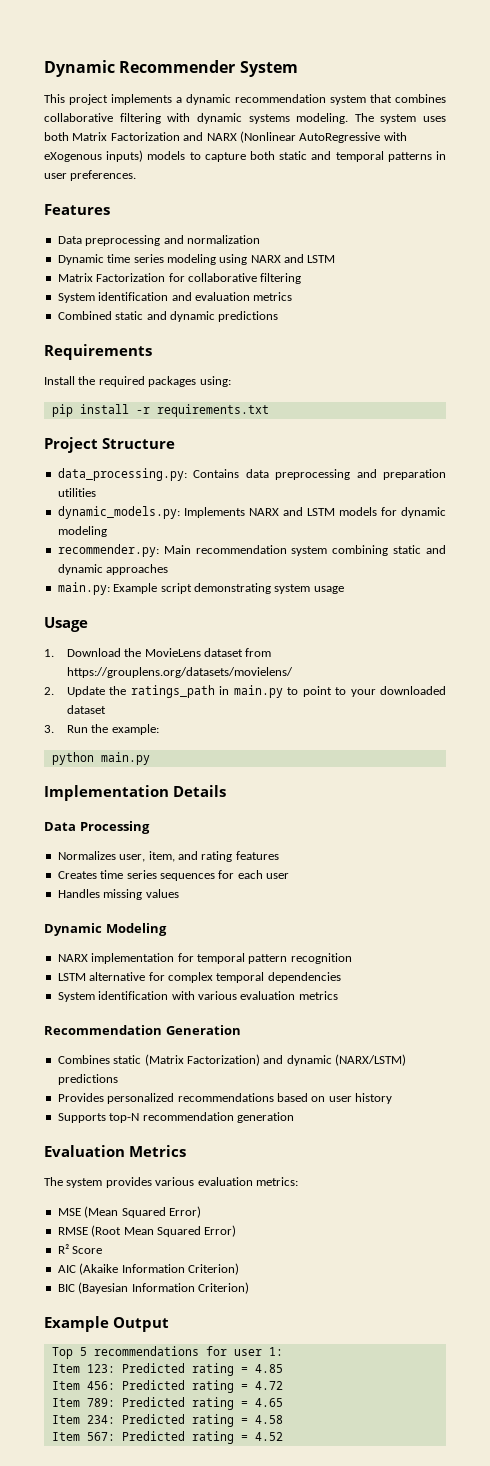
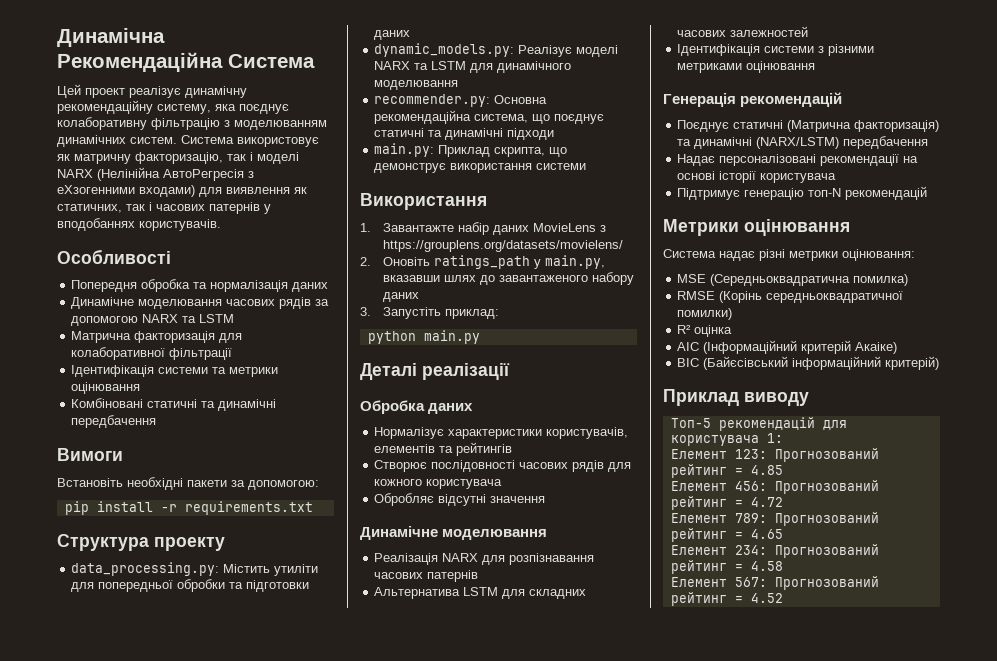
- Dynamic Recommender System
- This project implements a dynamic recommendation system that combines collaborative filtering with dynamic systems modeling. The system uses both Matrix Factorization and NARX (Nonlinear AutoRegressive with eXogenous inputs) models to capture both static and temporal patterns in user preferences.
- Features
- Data preprocessing and normalization
- Dynamic time series modeling using NARX and LSTM
- Matrix Factorization for collaborative filtering
- System identification and evaluation metrics
- Combined static and dynamic predictions
- Requirements
- Install the required packages using:
+ Динамічна Рекомендаційна Система
+ Цей проект реалізує динамічну рекомендаційну систему, яка поєднує колаборативну фільтрацію з моделюванням динамічних систем. Система використовує як матричну факторизацію, так і моделі NARX (Нелінійна АвтоРегресія з еХзогенними входами) для виявлення як статичних, так і часових патернів у вподобаннях користувачів.
+ Особливості
+ Попередня обробка та нормалізація даних
+ Динамічне моделювання часових рядів за допомогою NARX та LSTM
+ Матрична факторизація для колаборативної фільтрації
+ Ідентифікація системи та метрики оцінювання
+ Комбіновані статичні та динамічні передбачення
+ Вимоги
+ Встановіть необхідні пакети за допомогою:
- Project Structure
+ Структура проекту
- data_processing.py: Contains data preprocessing and preparation utilities
- dynamic_models.py: Implements NARX and LSTM models for dynamic modeling
- recommender.py: Main recommendation system combining static and dynamic approaches
- main.py: Example script demonstrating system usage
- Usage
- 1. Download the MovieLens dataset from https://grouplens.org/datasets/movielens/
- 2. Update the ratings_path in main.py to point to your downloaded dataset
- 3. Run the example:
+ data_processing.py: Містить утиліти для попередньої обробки та підготовки даних
+ dynamic_models.py: Реалізує моделі NARX та LSTM для динамічного моделювання
+ recommender.py: Основна рекомендаційна система, що поєднує статичні та динамічні підходи
+ main.py: Приклад скрипта, що демонструє використання системи
+ Використання
+ 1. Завантажте набір даних MovieLens з https://grouplens.org/datasets/movielens/
+ 2. Оновіть ratings_path у main.py, вказавши шлях до завантаженого набору даних
+ 3. Запустіть приклад:
  python main.py
- Implementation Details
- Data Processing
- Normalizes user, item, and rating features
- Creates time series sequences for each user
- Handles missing values
- Dynamic Modeling
- NARX implementation for temporal pattern recognition
- LSTM alternative for complex temporal dependencies
- System identification with various evaluation metrics
- Recommendation Generation
- Combines static (Matrix Factorization) and dynamic (NARX/LSTM) predictions
- Provides personalized recommendations based on user history
- Supports top-N recommendation generation
- Evaluation Metrics
- The system provides various evaluation metrics:
- MSE (Mean Squared Error)
- RMSE (Root Mean Squared Error)
+ Деталі реалізації
+ Обробка даних
+ Нормалізує характеристики користувачів, елементів та рейтингів
+ Створює послідовності часових рядів для кожного користувача
+ Обробляє відсутні значення
+ Динамічне моделювання
+ Реалізація NARX для розпізнавання часових патернів
+ Альтернатива LSTM для складних часових залежностей
+ Ідентифікація системи з різними метриками оцінювання
+ Генерація рекомендацій
+ Поєднує статичні (Матрична факторизація) та динамічні (NARX/LSTM) передбачення
+ Надає персоналізовані рекомендації на основі історії користувача
+ Підтримує генерацію топ-N рекомендацій
+ Метрики оцінювання
+ Система надає різні метрики оцінювання:
+ MSE (Середньоквадратична помилка)
+ RMSE (Корінь середньоквадратичної помилки)
- R² Score
+ R² оцінка
- AIC (Akaike Information Criterion)
- BIC (Bayesian Information Criterion)
- Example Output
- Top 5 recommendations for user 1:
- Item 123: Predicted rating = 4.85
- Item 456: Predicted rating = 4.72
- Item 789: Predicted rating = 4.65
- Item 234: Predicted rating = 4.58
- Item 567: Predicted rating = 4.52
+ AIC (Інформаційний критерій Акаіке)
+ BIC (Байєсівський інформаційний критерій)
+ Приклад виводу
+ Топ-5 рекомендацій для користувача 1:
+ Елемент 123: Прогнозований рейтинг = 4.85
+ Елемент 456: Прогнозований рейтинг = 4.72
+ Елемент 789: Прогнозований рейтинг = 4.65
+ Елемент 234: Прогнозований рейтинг = 4.58
+ Елемент 567: Прогнозований рейтинг = 4.52

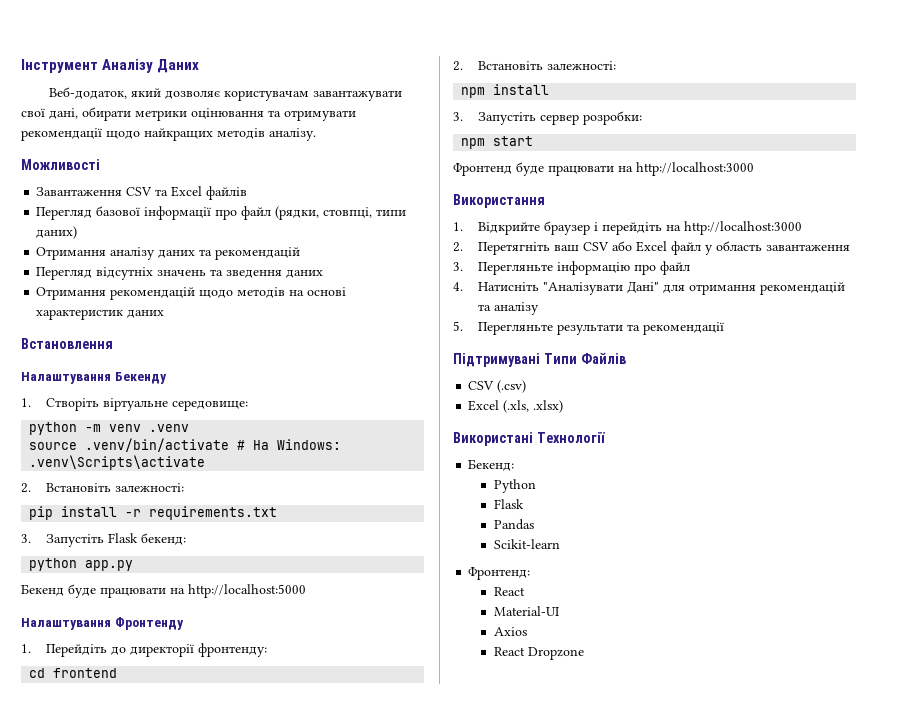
- Динамічна Рекомендаційна Система
- Цей проект реалізує динамічну рекомендаційну систему, яка поєднує колаборативну фільтрацію з моделюванням динамічних систем. Система використовує як матричну факторизацію, так і моделі NARX (Нелінійна АвтоРегресія з еХзогенними входами) для виявлення як статичних, так і часових патернів у вподобаннях користувачів.
- Особливості
- Попередня обробка та нормалізація даних
- Динамічне моделювання часових рядів за допомогою NARX та LSTM
- Матрична факторизація для колаборативної фільтрації
- Ідентифікація системи та метрики оцінювання
- Комбіновані статичні та динамічні передбачення
- Вимоги
- Встановіть необхідні пакети за допомогою:
+ Інструмент Аналізу Даних
+ Веб-додаток, який дозволяє користувачам завантажувати свої дані, обирати метрики оцінювання та отримувати рекомендації щодо найкращих методів аналізу.
+ Можливості
+ Завантаження CSV та Excel файлів
+ Перегляд базової інформації про файл (рядки, стовпці, типи даних)
+ Отримання аналізу даних та рекомендацій
+ Перегляд відсутніх значень та зведення даних
+ Отримання рекомендацій щодо методів на основі характеристик даних
+ Встановлення
+ Налаштування Бекенду
+ 1. Створіть віртуальне середовище:
+ python -m venv .venv
+ source .venv/bin/activate # На Windows: .venv\Scripts\activate
+ 2. Встановіть залежності:
  pip install -r requirements.txt
- Структура проекту
- data_processing.py: Містить утиліти для попередньої обробки та підготовки даних
- dynamic_models.py: Реалізує моделі NARX та LSTM для динамічного моделювання
- recommender.py: Основна рекомендаційна система, що поєднує статичні та динамічні підходи
- main.py: Приклад скрипта, що демонструє використання системи
+ 3. Запустіть Flask бекенд:
+ python app.py
+ Бекенд буде працювати на http://localhost:5000
+ Налаштування Фронтенду
+ 1. Перейдіть до директорії фронтенду:
+ cd frontend
+ 2. Встановіть залежності:
+ npm install
+ 3. Запустіть сервер розробки:
+ npm start
+ Фронтенд буде працювати на http://localhost:3000
  Використання
- 1. Завантажте набір даних MovieLens з https://grouplens.org/datasets/movielens/
- 2. Оновіть ratings_path у main.py, вказавши шлях до завантаженого набору даних
- 3. Запустіть приклад:
- python main.py
- Деталі реалізації
- Обробка даних
- Нормалізує характеристики користувачів, елементів та рейтингів
- Створює послідовності часових рядів для кожного користувача
- Обробляє відсутні значення
- Динамічне моделювання
- Реалізація NARX для розпізнавання часових патернів
- Альтернатива LSTM для складних часових залежностей
- Ідентифікація системи з різними метриками оцінювання
- Генерація рекомендацій
- Поєднує статичні (Матрична факторизація) та динамічні (NARX/LSTM) передбачення
- Надає персоналізовані рекомендації на основі історії користувача
- Підтримує генерацію топ-N рекомендацій
- Метрики оцінювання
- Система надає різні метрики оцінювання:
- MSE (Середньоквадратична помилка)
- RMSE (Корінь середньоквадратичної помилки)
- R² оцінка
- AIC (Інформаційний критерій Акаіке)
- BIC (Байєсівський інформаційний критерій)
- Приклад виводу
- Топ-5 рекомендацій для користувача 1:
- Елемент 123: Прогнозований рейтинг = 4.85
- Елемент 456: Прогнозований рейтинг = 4.72
- Елемент 789: Прогнозований рейтинг = 4.65
- Елемент 234: Прогнозований рейтинг = 4.58
- Елемент 567: Прогнозований рейтинг = 4.52
+ 1. Відкрийте браузер і перейдіть на http://localhost:3000
+ 2. Перетягніть ваш CSV або Excel файл у область завантаження
+ 3. Перегляньте інформацію про файл
+ 4. Натисніть "Аналізувати Дані" для отримання рекомендацій та аналізу
+ 5. Перегляньте результати та рекомендації
+ Підтримувані Типи Файлів
+ CSV (.csv)
+ Excel (.xls, .xlsx)
+ Використані Технології
+ Бекенд:
+ Python
+ Flask
+ Pandas
+ Scikit-learn
+ Фронтенд:
+ React
+ Material-UI
+ Axios
+ React Dropzone

